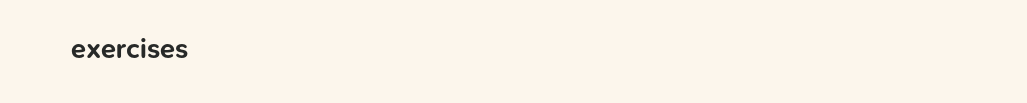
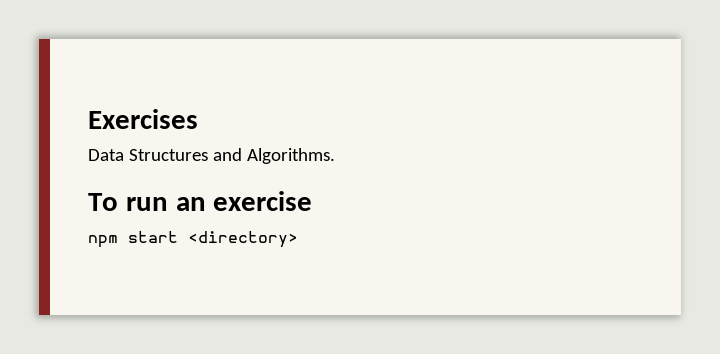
- exercises
+ Exercises
+ Data Structures and Algorithms.
+ To run an exercise
+ npm start <directory>

